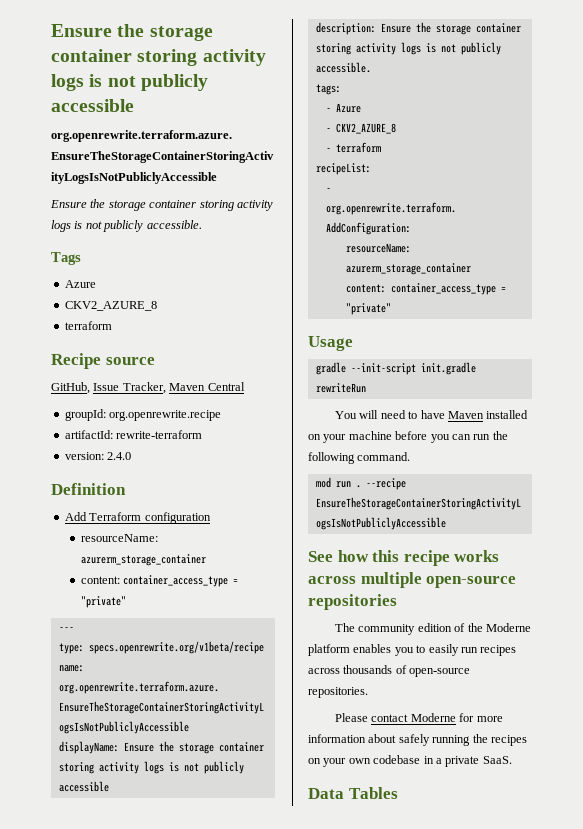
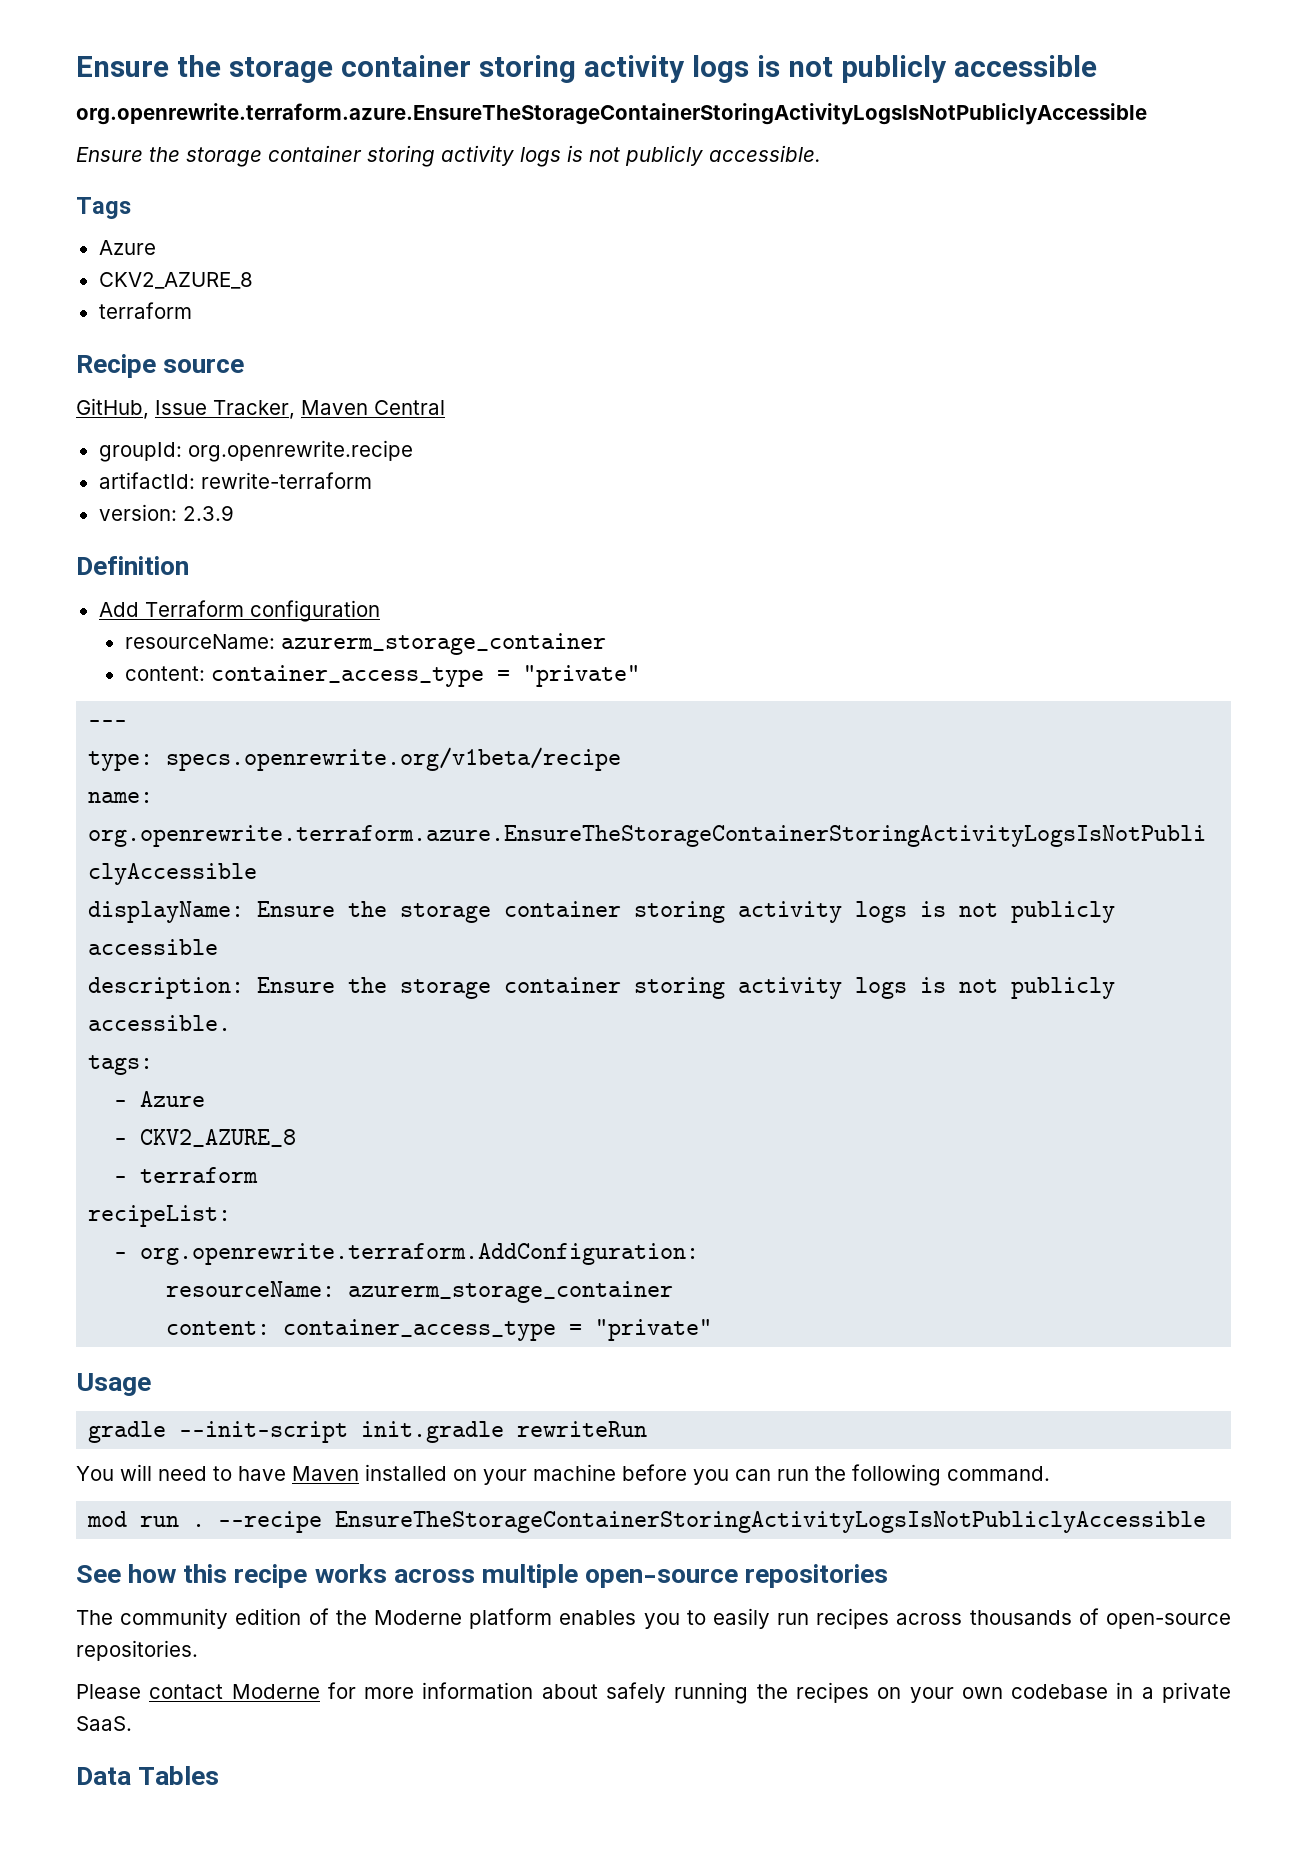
- version: 2.4.0
+ version: 2.3.9

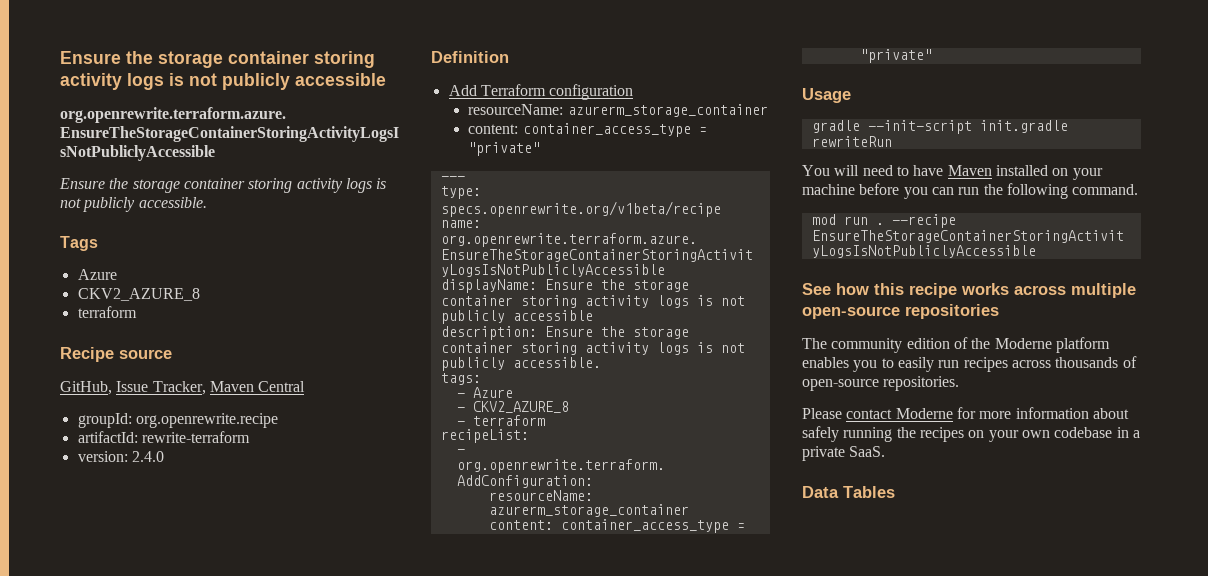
- version: 2.3.9
+ version: 2.4.0

